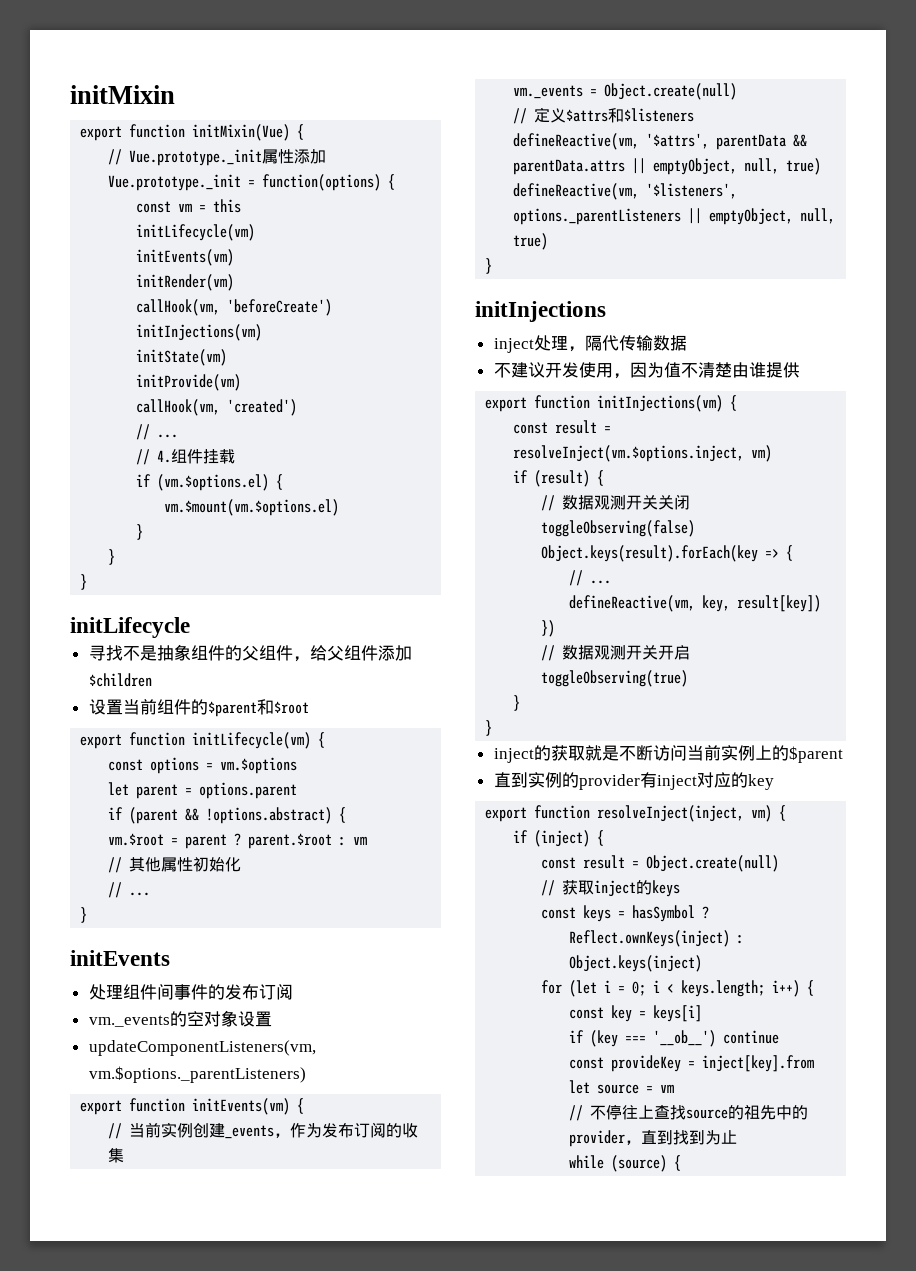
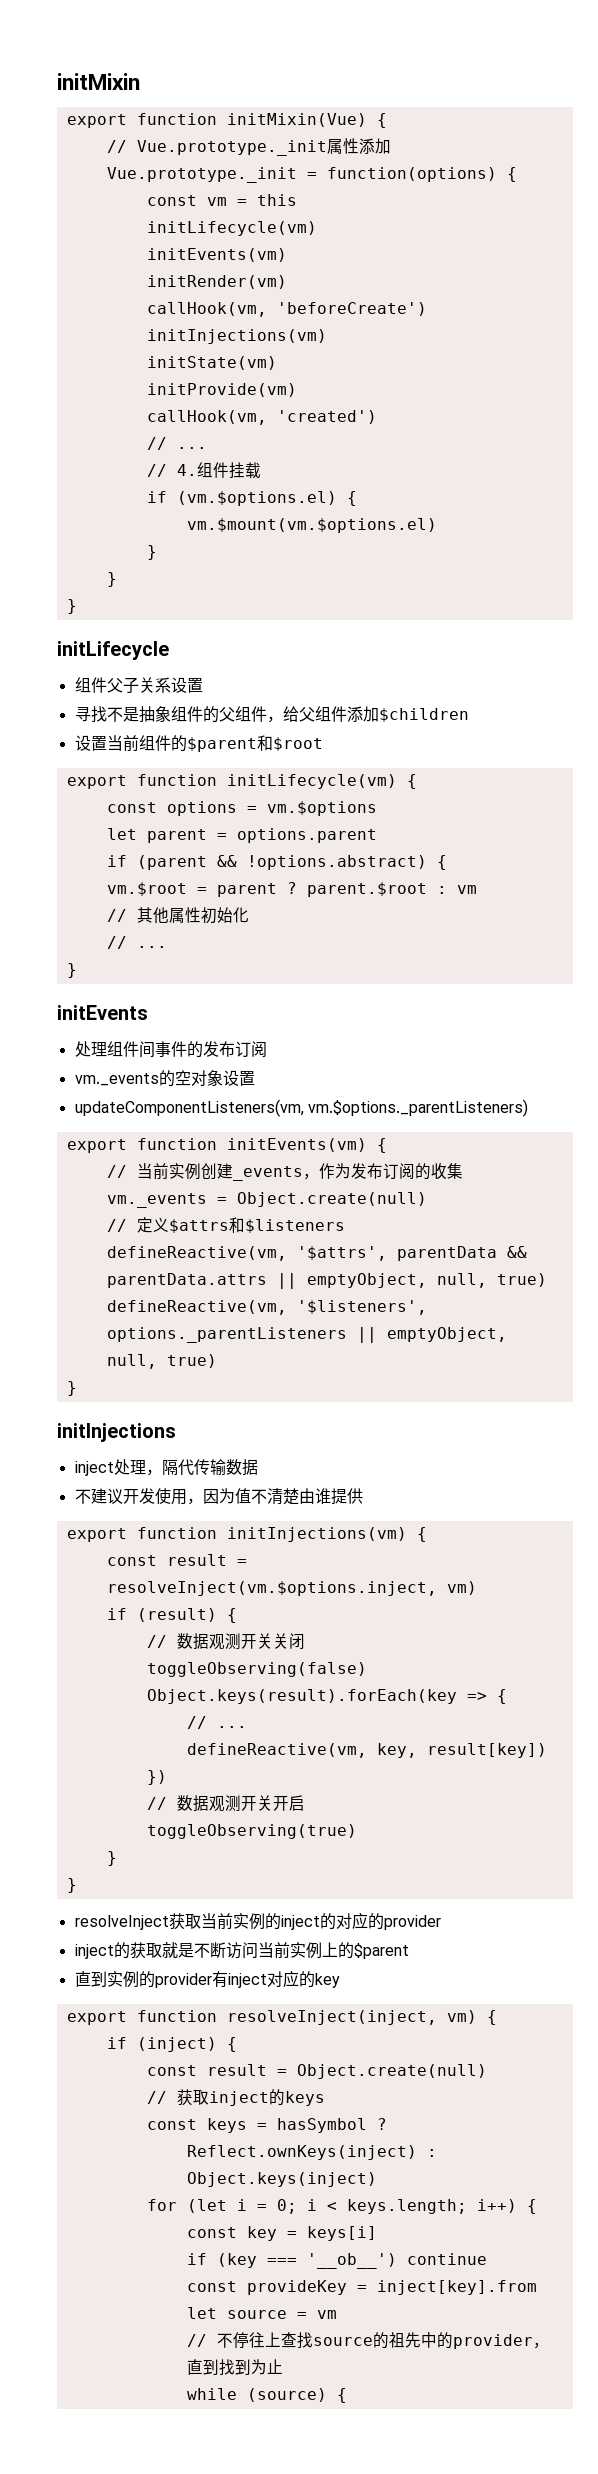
+ 组件父子关系设置
+ resolveInject获取当前实例的inject的对应的provider

